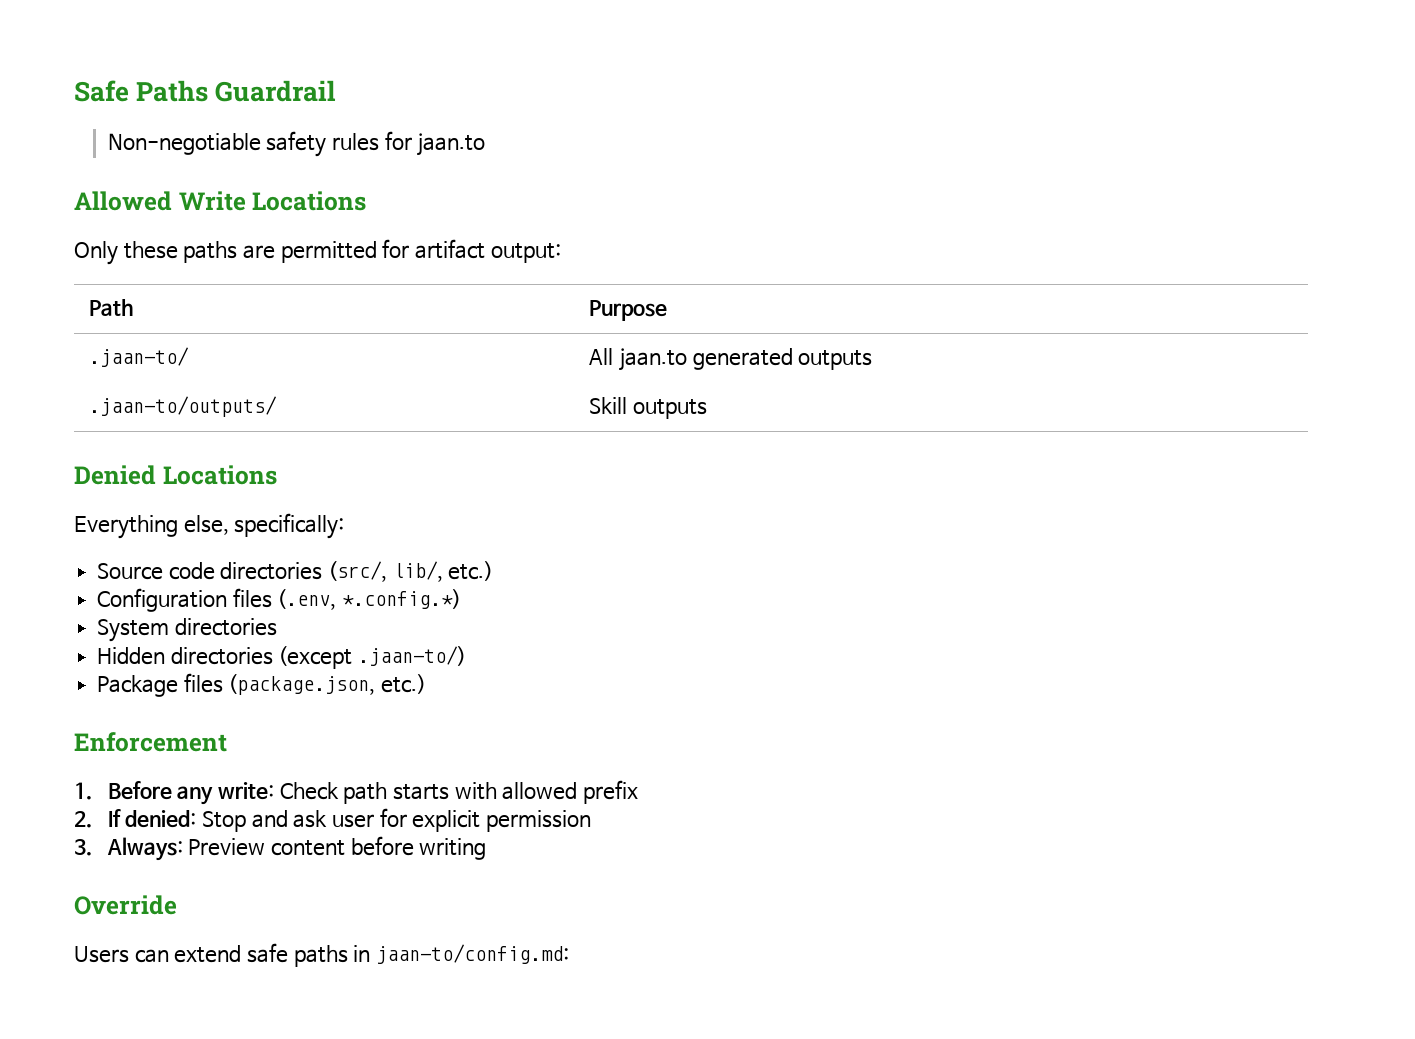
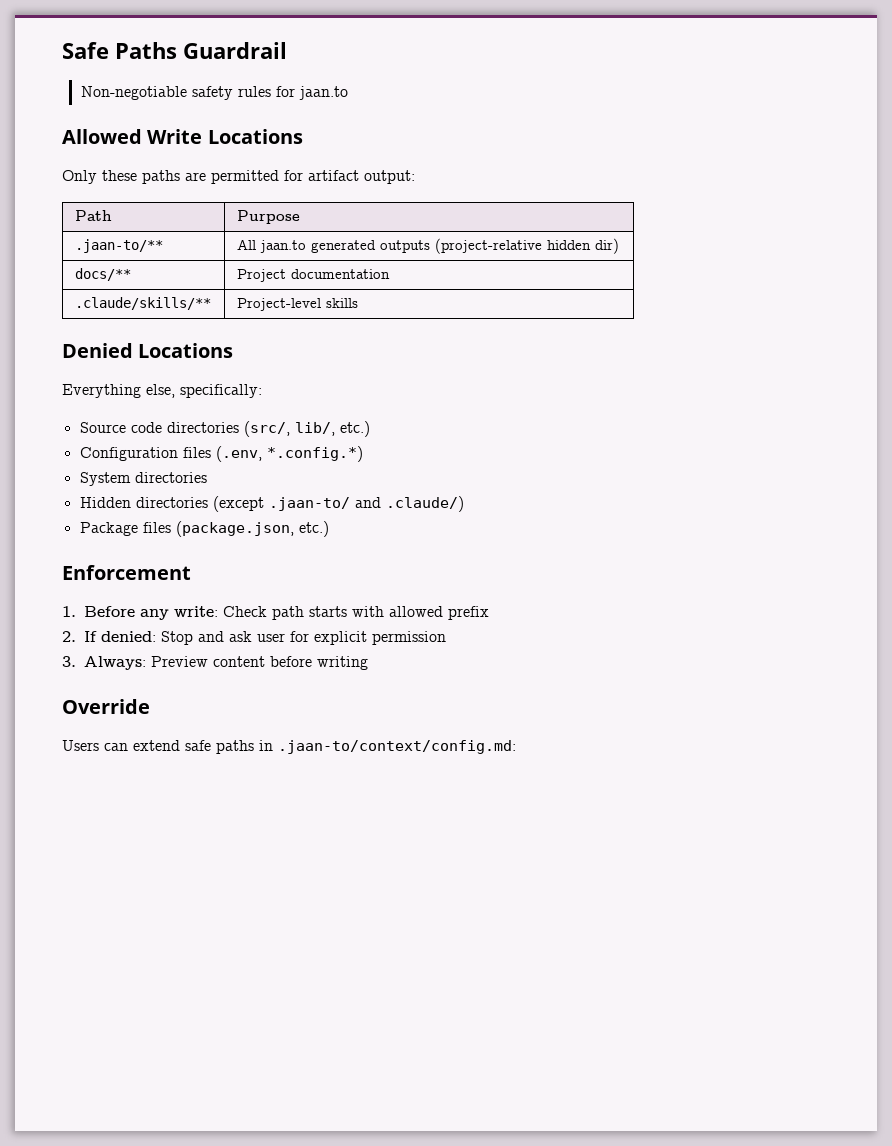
- .jaan-to/ | All jaan.to generated outputs
- .jaan-to/outputs/ | Skill outputs
+ .jaan-to/** | All jaan.to generated outputs (project-relative hidden dir)
+ docs/** | Project documentation
+ .claude/skills/** | Project-level skills
- Hidden directories (except .jaan-to/)
+ Hidden directories (except .jaan-to/ and .claude/)
- Users can extend safe paths in jaan-to/config.md:
+ Users can extend safe paths in .jaan-to/context/config.md:

